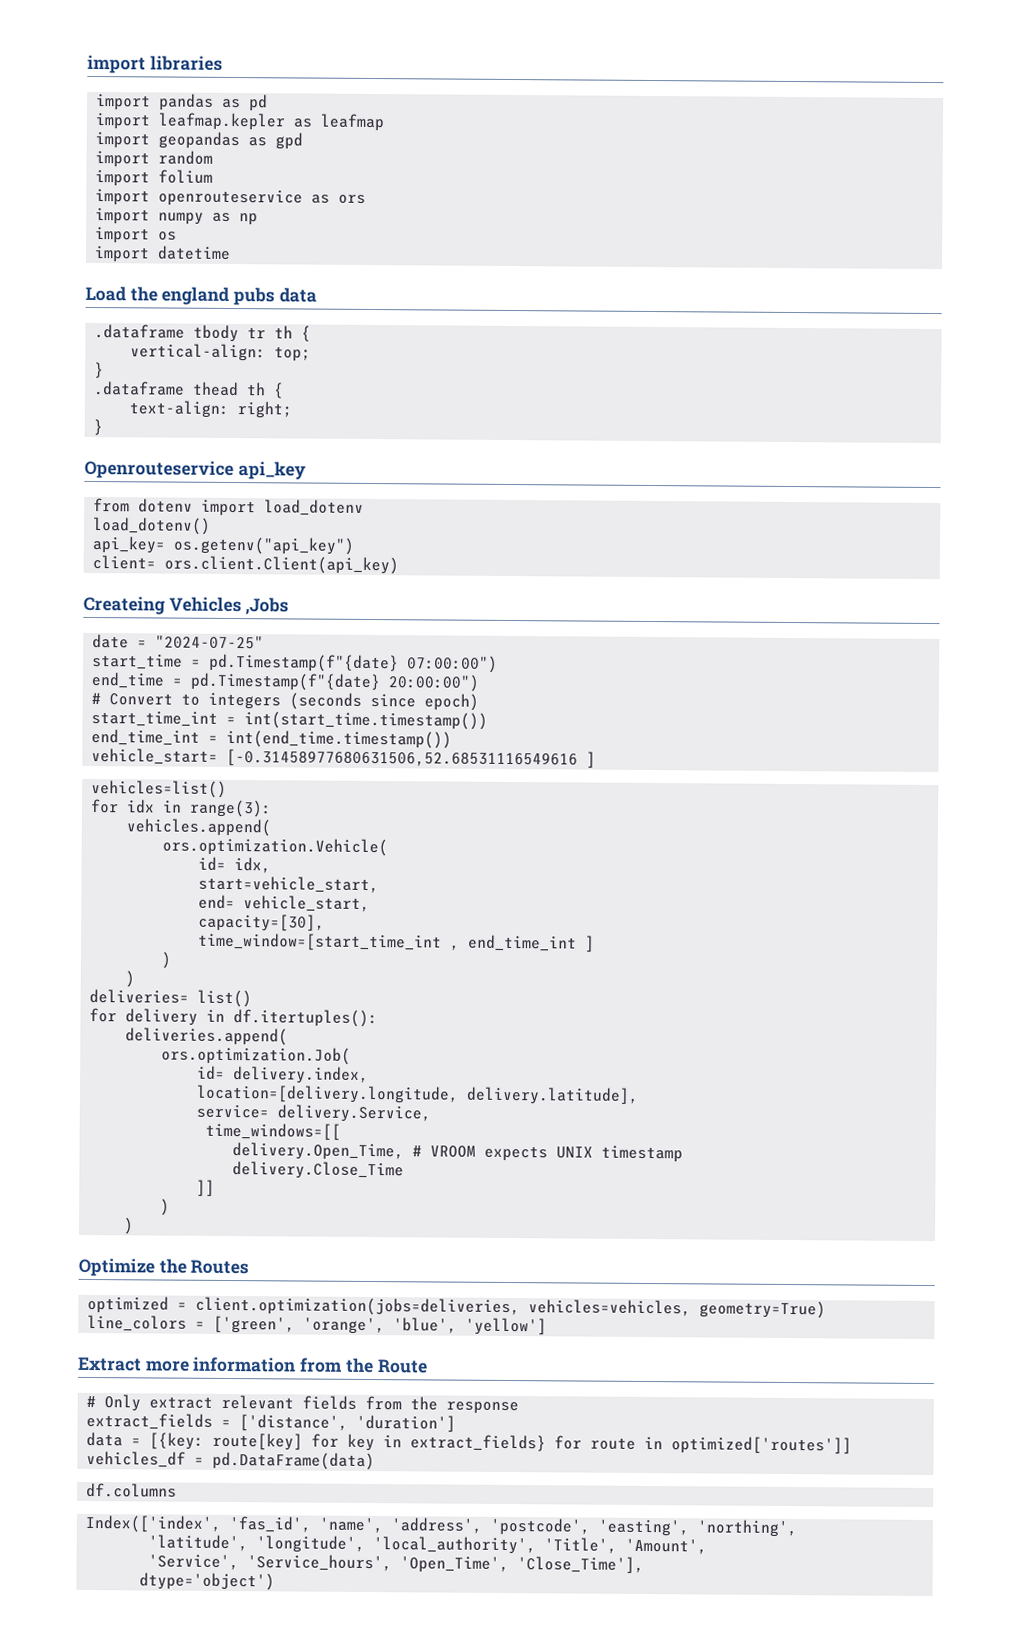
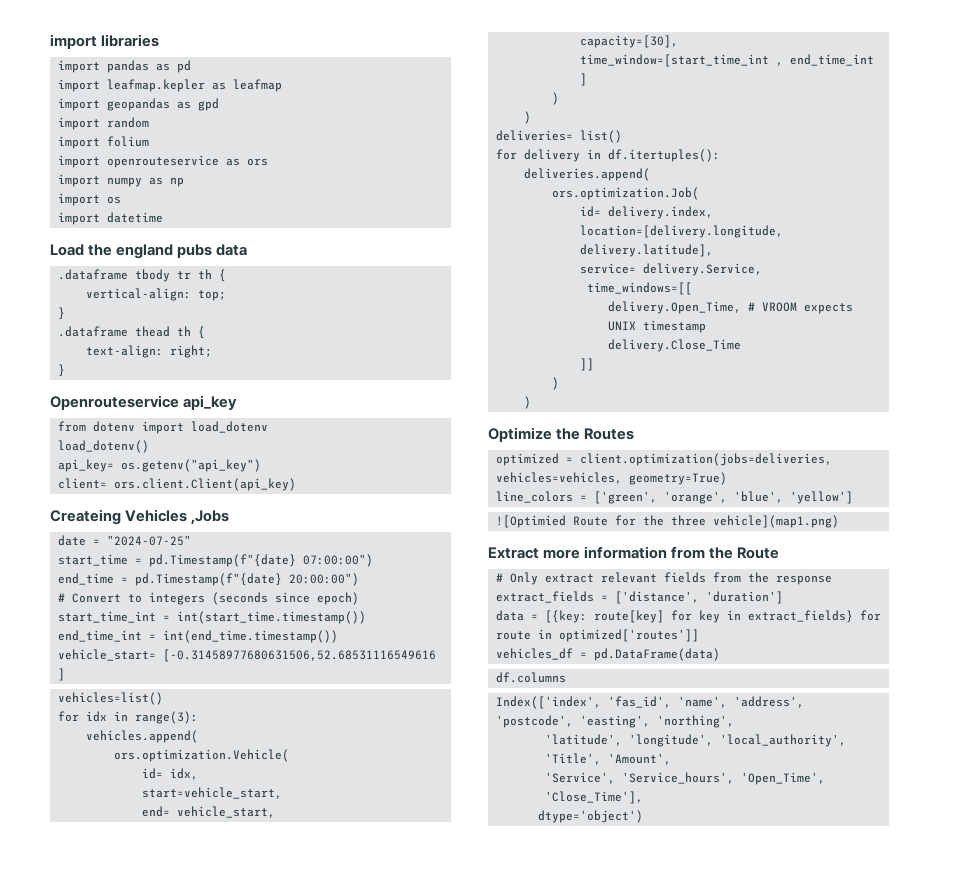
+ ![Optimied Route for the three vehicle](map1.png)

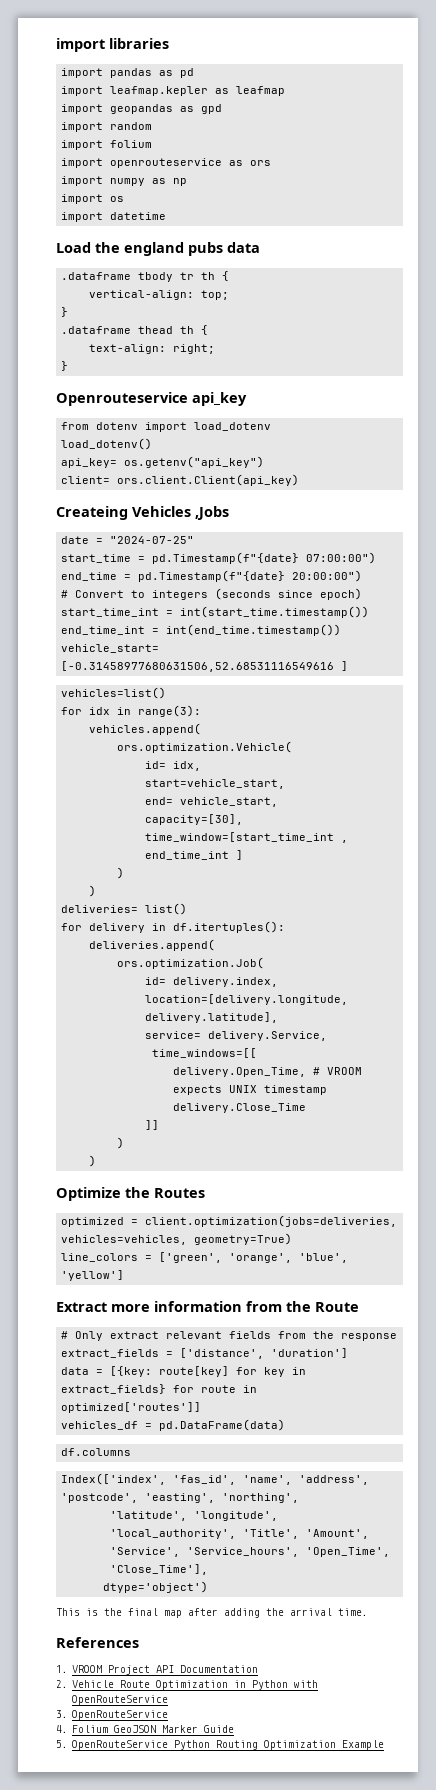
- ![Optimied Route for the three vehicle](map1.png)
+ This is the final map after adding the arrival time.
+ References
+ 1. VROOM Project API Documentation
+ 2. Vehicle Route Optimization in Python with OpenRouteService
+ 3. OpenRouteService
+ 4. Folium GeoJSON Marker Guide
+ 5. OpenRouteService Python Routing Optimization Example

